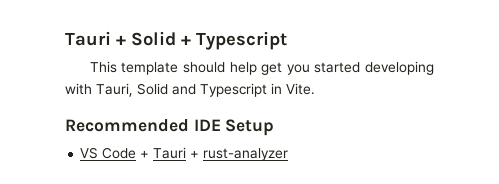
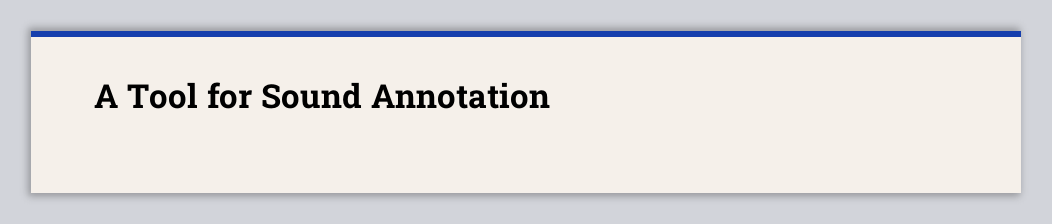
- Tauri + Solid + Typescript
- This template should help get you started developing with Tauri, Solid and Typescript in Vite.
- Recommended IDE Setup
- VS Code + Tauri + rust-analyzer
+ A Tool for Sound Annotation

